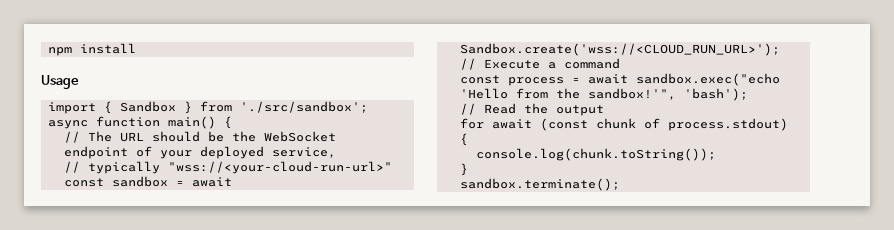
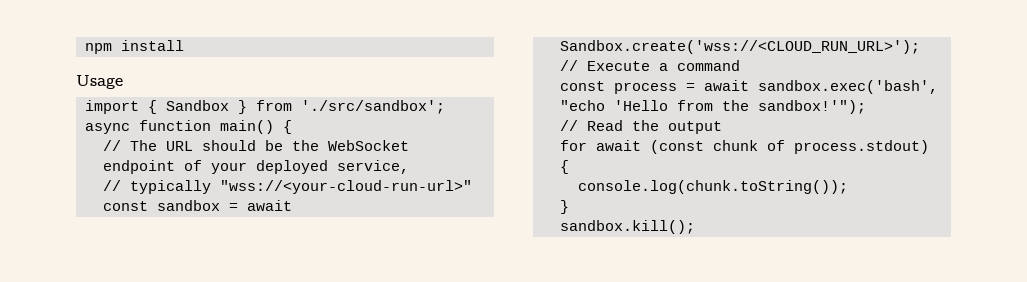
- const process = await sandbox.exec("echo 'Hello from the sandbox!'", 'bash');
+ const process = await sandbox.exec('bash', "echo 'Hello from the sandbox!'");
- sandbox.terminate();
+ sandbox.kill();

